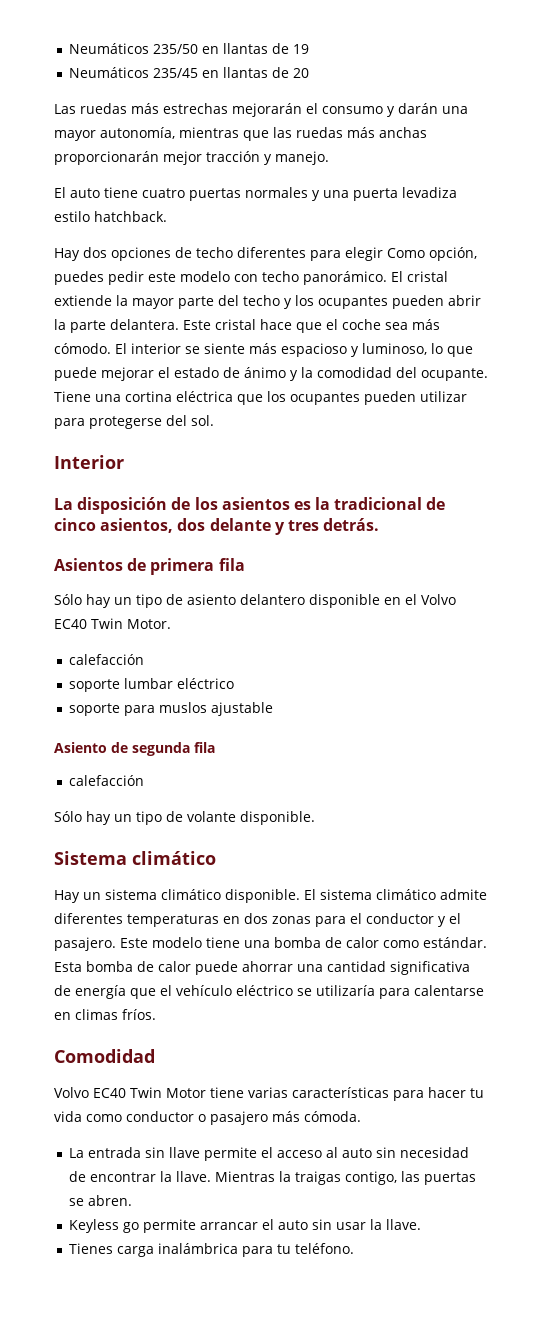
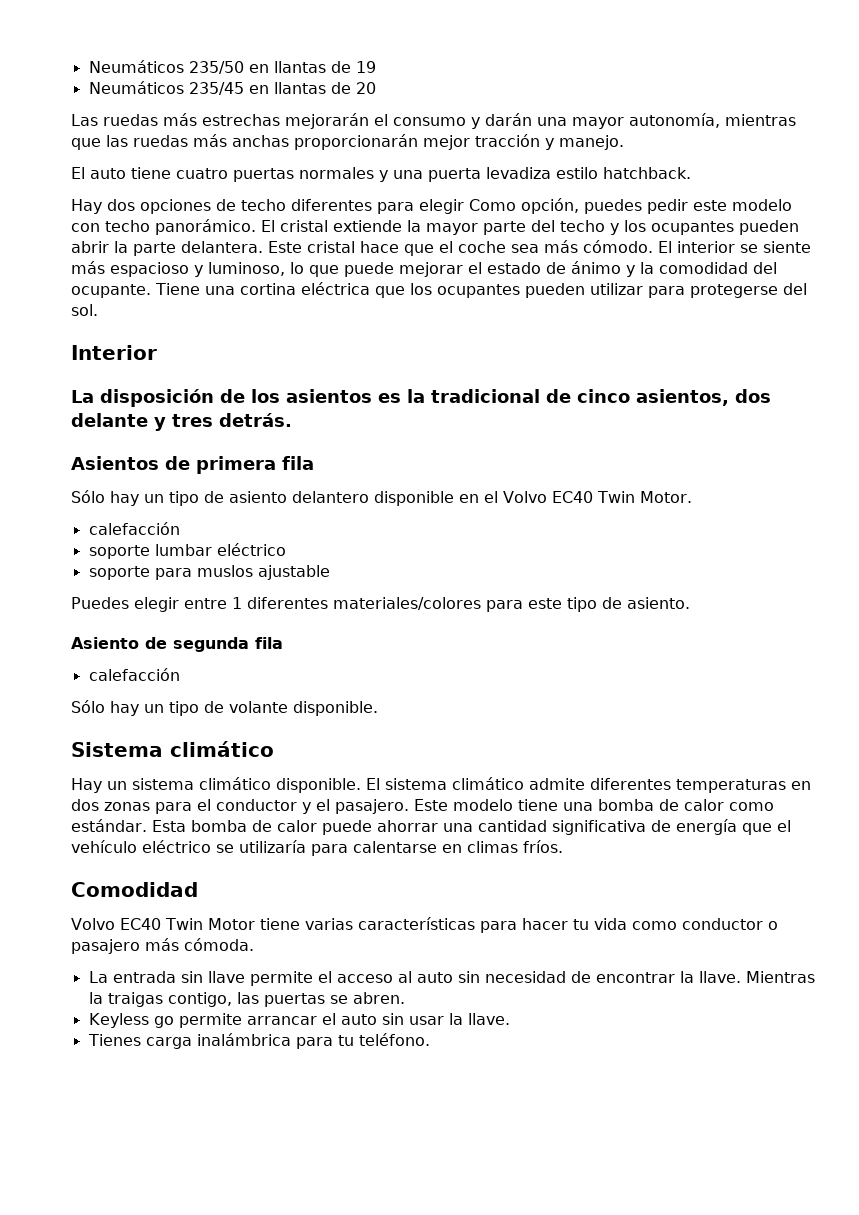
+ Puedes elegir entre 1 diferentes materiales/colores para este tipo de asiento.

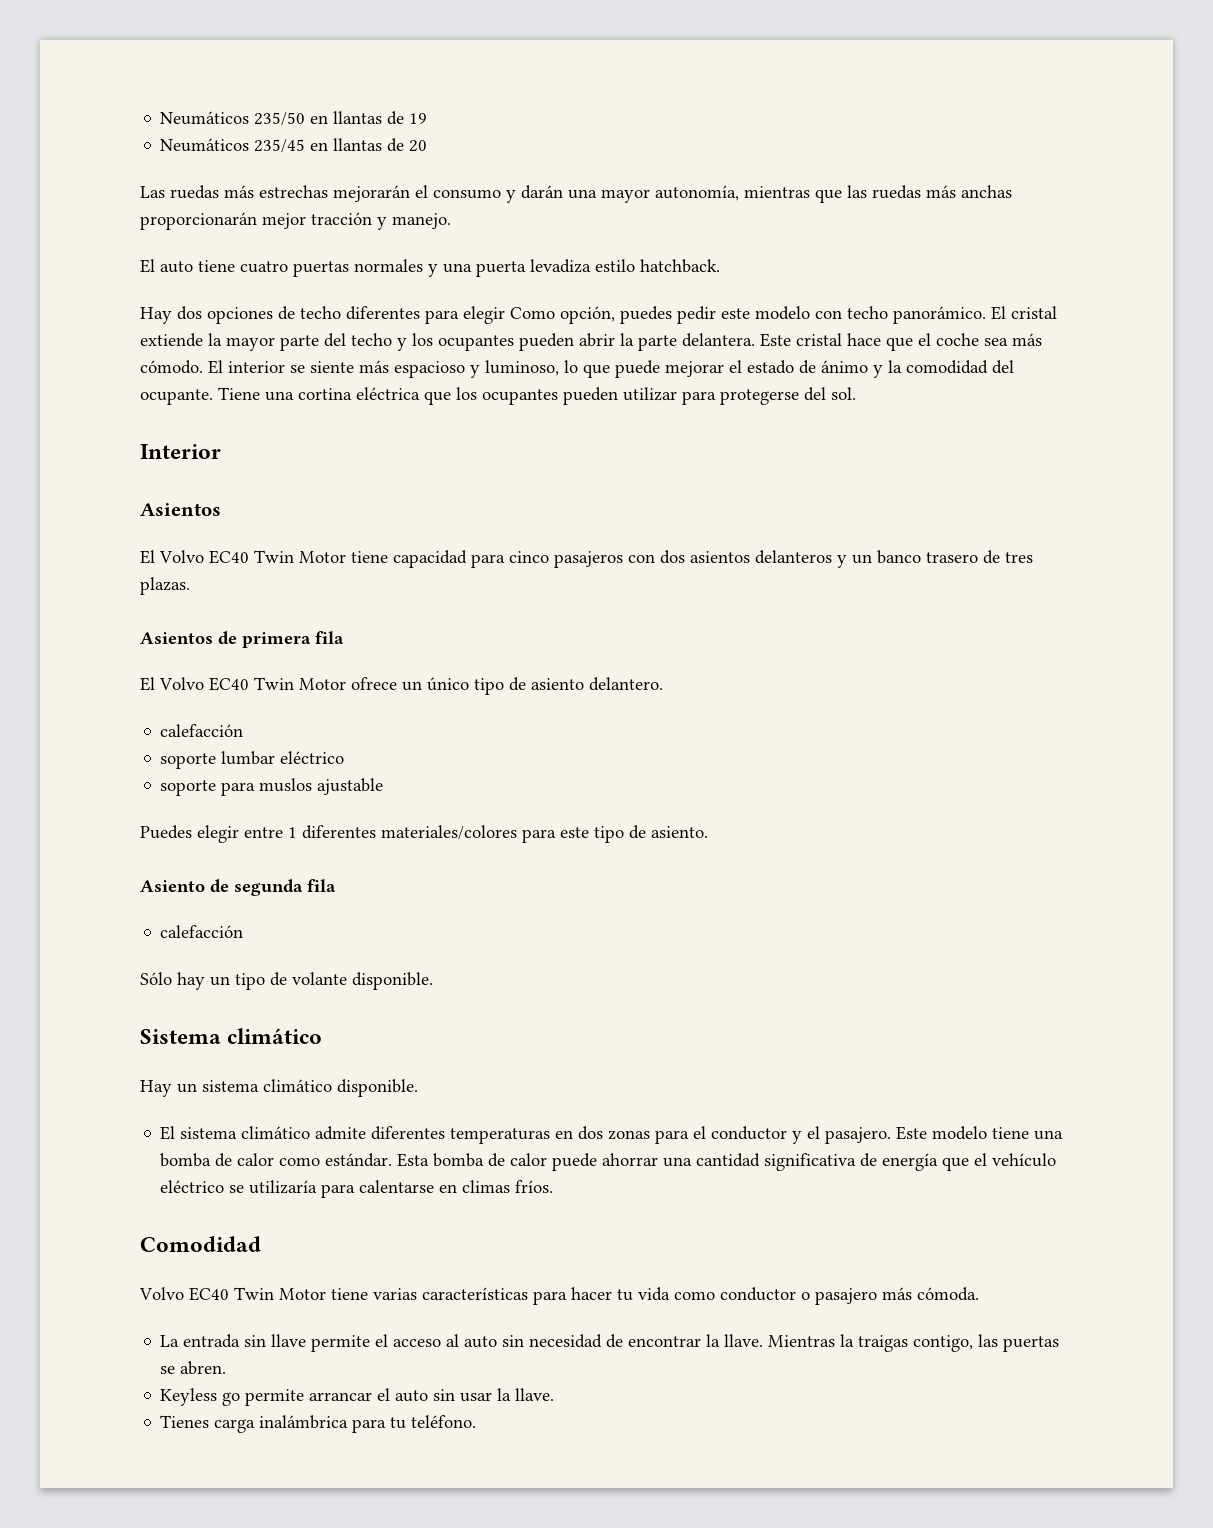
  Interior
- La disposición de los asientos es la tradicional de cinco asientos, dos delante y tres detrás.
+ Asientos
+ El Volvo EC40 Twin Motor tiene capacidad para cinco pasajeros con dos asientos delanteros y un banco trasero de tres plazas.
  Asientos de primera fila
- Sólo hay un tipo de asiento delantero disponible en el Volvo EC40 Twin Motor.
+ El Volvo EC40 Twin Motor ofrece un único tipo de asiento delantero.
- Hay un sistema climático disponible. El sistema climático admite diferentes temperaturas en dos zonas para el conductor y el pasajero.
+ Hay un sistema climático disponible.
+ El sistema climático admite diferentes temperaturas en dos zonas para el conductor y el pasajero.

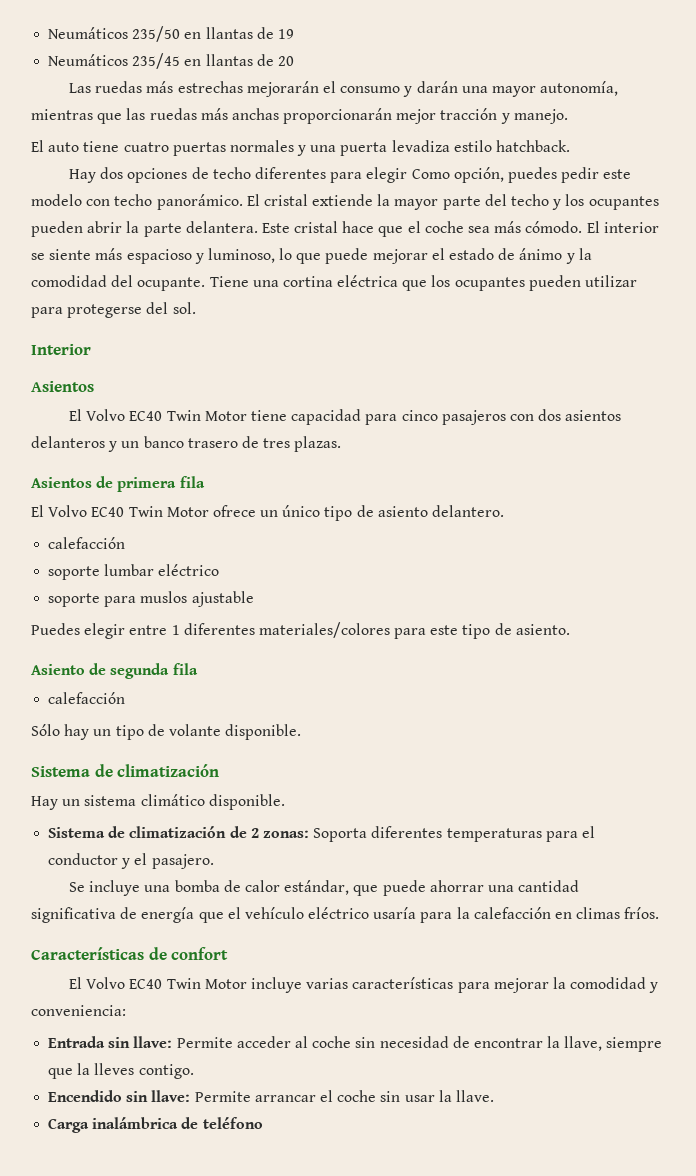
  Sólo hay un tipo de volante disponible.
- Sistema climático
+ Sistema de climatización
- El sistema climático admite diferentes temperaturas en dos zonas para el conductor y el pasajero. Este modelo tiene una bomba de calor como estándar. Esta bomba de calor puede ahorrar una cantidad significativa de energía que el vehículo eléctrico se utilizaría para calentarse en climas fríos.
+ Sistema de climatización de 2 zonas: Soporta diferentes temperaturas para el conductor y el pasajero.
+ Se incluye una bomba de calor estándar, que puede ahorrar una cantidad significativa de energía que el vehículo eléctrico usaría para la calefacción en climas fríos.
- Comodidad
- Volvo EC40 Twin Motor tiene varias características para hacer tu vida como conductor o pasajero más cómoda.
- La entrada sin llave permite el acceso al auto sin necesidad de encontrar la llave. Mientras la traigas contigo, las puertas se abren.
- Keyless go permite arrancar el auto sin usar la llave.
+ Características de confort
+ El Volvo EC40 Twin Motor incluye varias características para mejorar la comodidad y conveniencia:
+ Entrada sin llave: Permite acceder al coche sin necesidad de encontrar la llave, siempre que la lleves contigo.
+ Encendido sin llave: Permite arrancar el coche sin usar la llave.
- Tienes carga inalámbrica para tu teléfono.
+ Carga inalámbrica de teléfono

